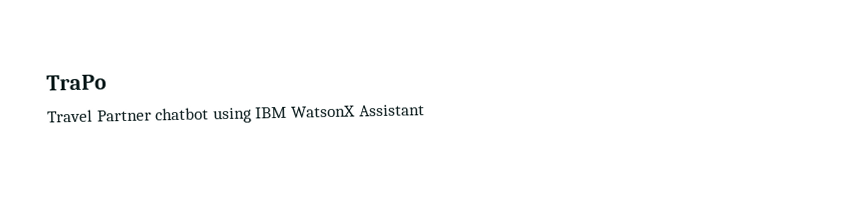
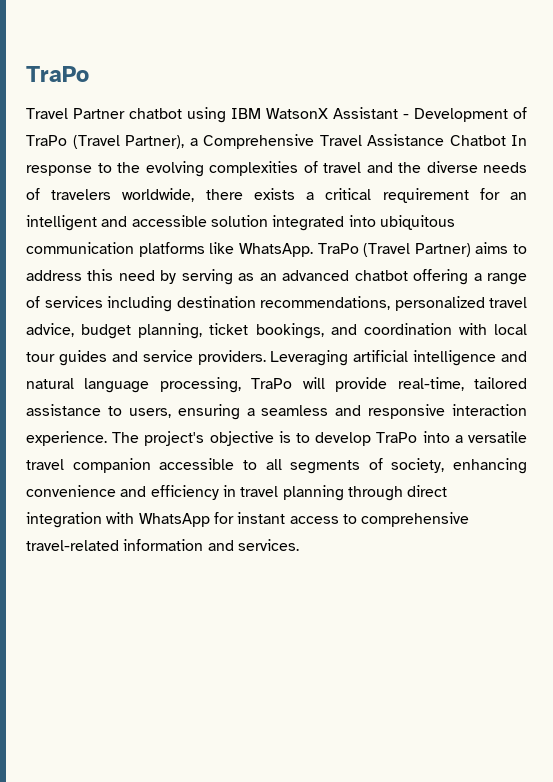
- Travel Partner chatbot using IBM WatsonX Assistant
+ Travel Partner chatbot using IBM WatsonX Assistant - Development of TraPo (Travel Partner), a Comprehensive Travel Assistance Chatbot In response to the evolving complexities of travel and the diverse needs of travelers worldwide, there exists a critical requirement for an intelligent and accessible solution integrated into ubiquitous communication platforms like WhatsApp. TraPo (Travel Partner) aims to address this need by serving as an advanced chatbot offering a range of services including destination recommendations, personalized travel advice, budget planning, ticket bookings, and coordination with local tour guides and service providers. Leveraging artificial intelligence and natural language processing, TraPo will provide real-time, tailored assistance to users, ensuring a seamless and responsive interaction experience. The project's objective is to develop TraPo into a versatile travel companion accessible to all segments of society, enhancing convenience and efficiency in travel planning through direct integration with WhatsApp for instant access to comprehensive travel-related information and services.

